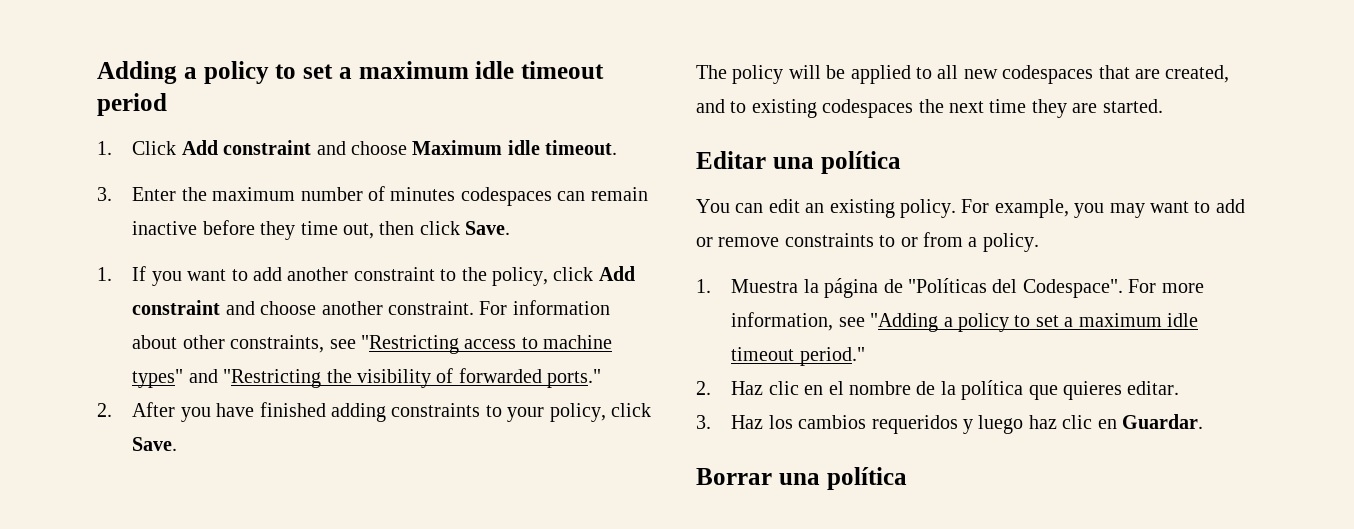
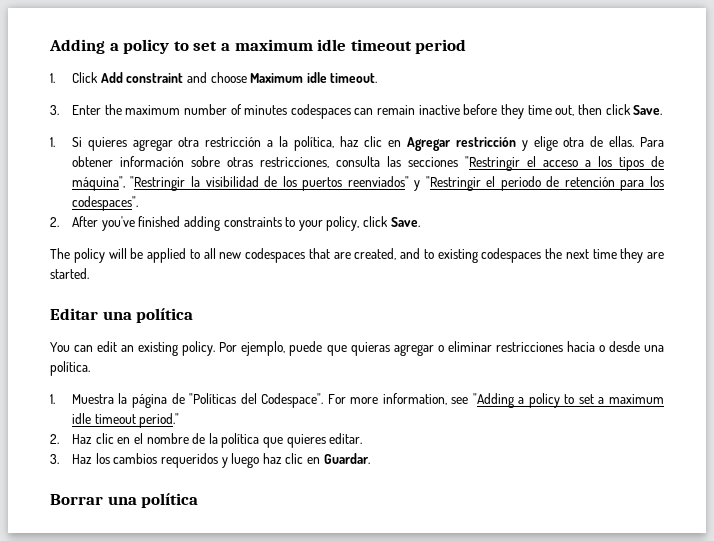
- 1. If you want to add another constraint to the policy, click Add constraint and choose another constraint. For information about other constraints, see "Restricting access to machine types" and "Restricting the visibility of forwarded ports."
+ 1. Si quieres agregar otra restricción a la política, haz clic en Agregar restricción y elige otra de ellas. Para obtener información sobre otras restricciones, consulta las secciones "Restringir el acceso a los tipos de máquina", "Restringir la visibilidad de los puertos reenviados" y "Restringir el periodo de retención para los codespaces".
- 2. After you have finished adding constraints to your policy, click Save.
+ 2. After you've finished adding constraints to your policy, click Save.
- For example, you may want to add or remove constraints to or from a policy.
+ Por ejemplo, puede que quieras agregar o eliminar restricciones hacia o desde una política.

